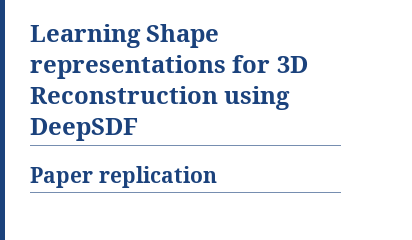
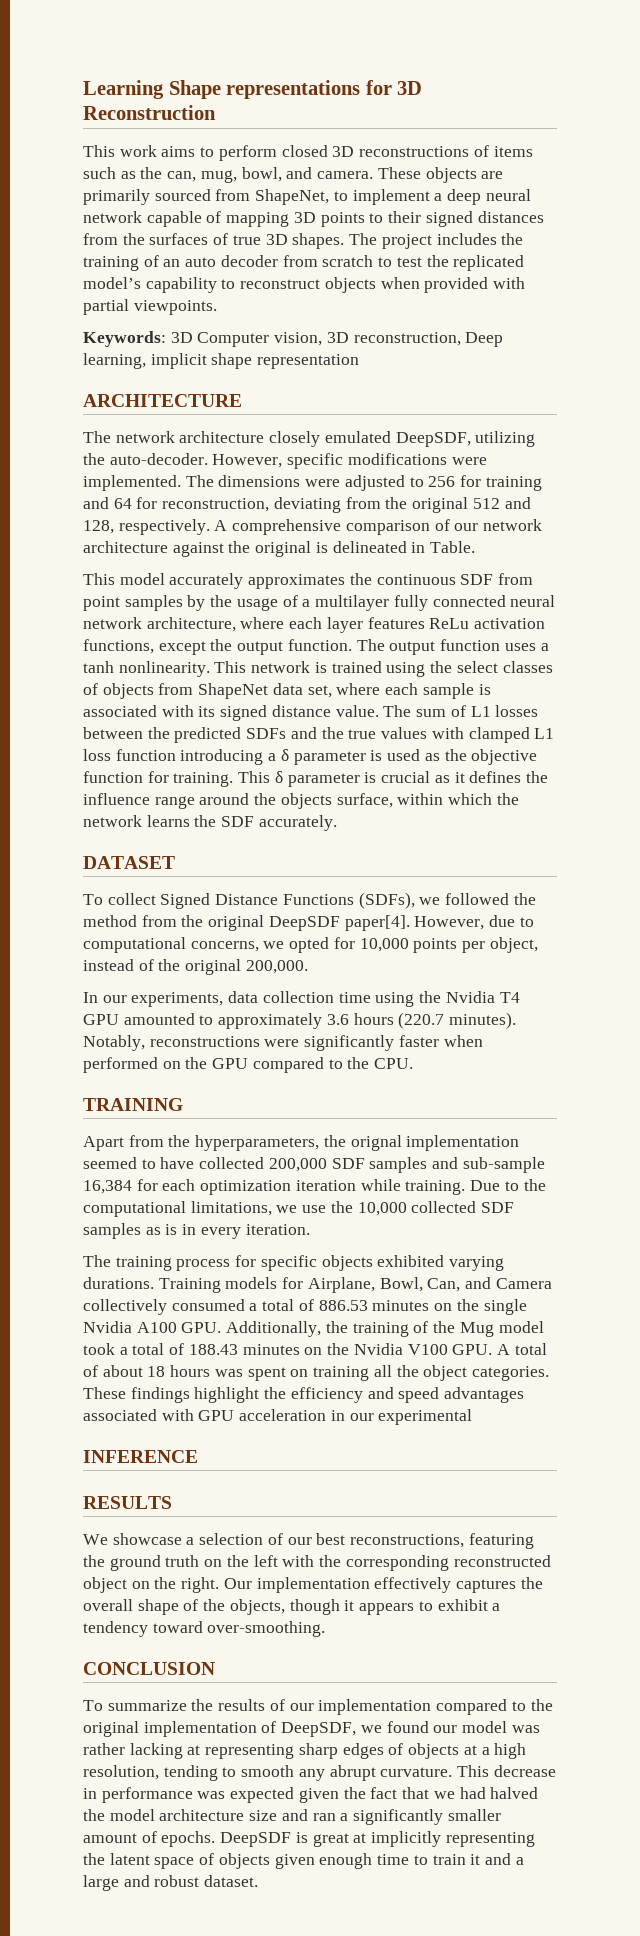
- Learning Shape representations for 3D Reconstruction using DeepSDF
- Paper replication
+ Learning Shape representations for 3D Reconstruction
+ This work aims to perform closed 3D reconstructions of items such as the can, mug, bowl, and camera. These objects are primarily sourced from ShapeNet, to implement a deep neural network capable of mapping 3D points to their signed distances from the surfaces of true 3D shapes. The project includes the training of an auto decoder from scratch to test the replicated model’s capability to reconstruct objects when provided with partial viewpoints.
+ Keywords: 3D Computer vision, 3D reconstruction, Deep learning, implicit shape representation
+ ARCHITECTURE
+ The network architecture closely emulated DeepSDF, utilizing the auto-decoder. However, specific modifications were implemented. The dimensions were adjusted to 256 for training and 64 for reconstruction, deviating from the original 512 and 128, respectively. A comprehensive comparison of our network architecture against the original is delineated in Table.
+ This model accurately approximates the continuous SDF from point samples by the usage of a multilayer fully connected neural network architecture, where each layer features ReLu activation functions, except the output function. The output function uses a tanh nonlinearity. This network is trained using the select classes of objects from ShapeNet data set, where each sample is associated with its signed distance value. The sum of L1 losses between the predicted SDFs and the true values with clamped L1 loss function introducing a δ parameter is used as the objective function for training. This δ parameter is crucial as it defines the influence range around the objects surface, within which the network learns the SDF accurately.
+ DATASET
+ To collect Signed Distance Functions (SDFs), we followed the method from the original DeepSDF paper[4]. However, due to computational concerns, we opted for 10,000 points per object, instead of the original 200,000.
+ In our experiments, data collection time using the Nvidia T4 GPU amounted to approximately 3.6 hours (220.7 minutes). Notably, reconstructions were significantly faster when performed on the GPU compared to the CPU.
+ TRAINING
+ Apart from the hyperparameters, the orignal implementation seemed to have collected 200,000 SDF samples and sub-sample 16,384 for each optimization iteration while training. Due to the computational limitations, we use the 10,000 collected SDF samples as is in every iteration.
+ The training process for specific objects exhibited varying durations. Training models for Airplane, Bowl, Can, and Camera collectively consumed a total of 886.53 minutes on the single Nvidia A100 GPU. Additionally, the training of the Mug model took a total of 188.43 minutes on the Nvidia V100 GPU. A total of about 18 hours was spent on training all the object categories. These findings highlight the efficiency and speed advantages associated with GPU acceleration in our experimental
+ INFERENCE
+ RESULTS
+ We showcase a selection of our best reconstructions, featuring the ground truth on the left with the corresponding reconstructed object on the right. Our implementation effectively captures the overall shape of the objects, though it appears to exhibit a tendency toward over-smoothing.
+ CONCLUSION
+ To summarize the results of our implementation compared to the original implementation of DeepSDF, we found our model was rather lacking at representing sharp edges of objects at a high resolution, tending to smooth any abrupt curvature. This decrease in performance was expected given the fact that we had halved the model architecture size and ran a significantly smaller amount of epochs. DeepSDF is great at implicitly representing the latent space of objects given enough time to train it and a large and robust dataset.

